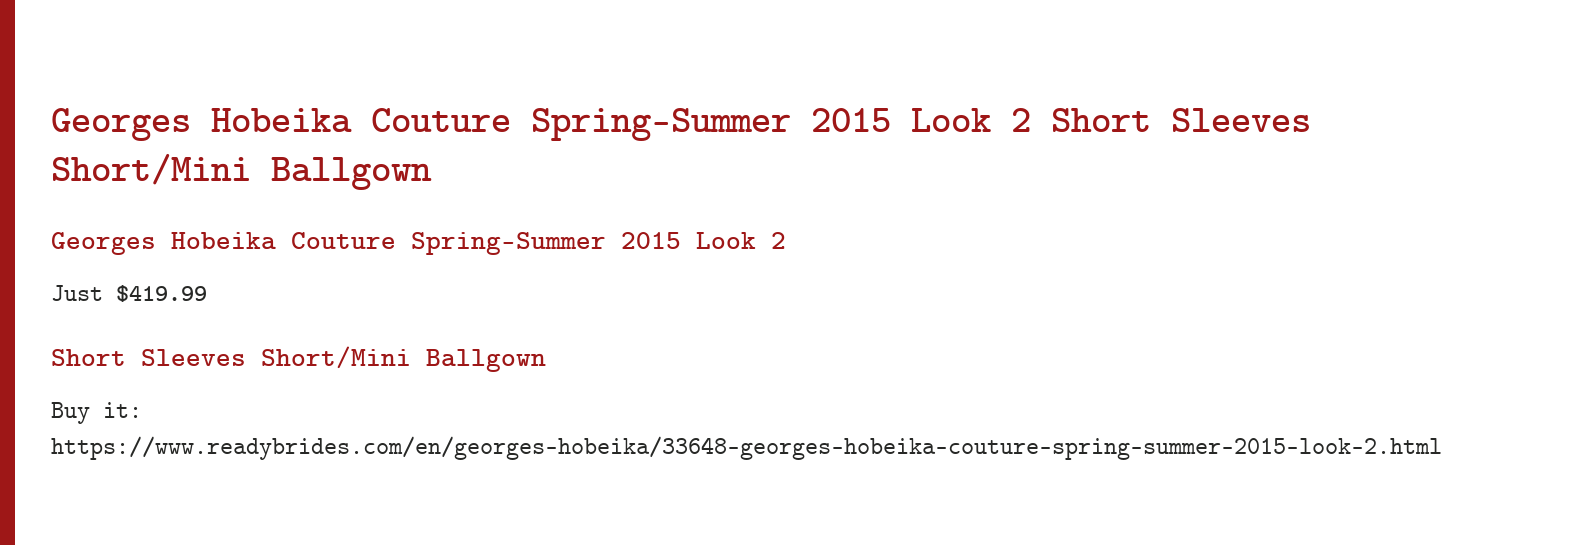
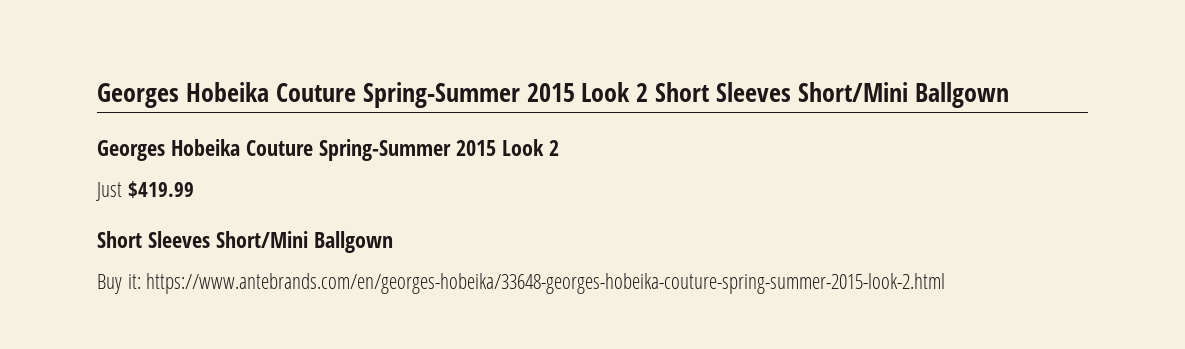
- Buy it: https://www.readybrides.com/en/georges-hobeika/33648-georges-hobeika-couture-spring-summer-2015-look-2.html
+ Buy it: https://www.antebrands.com/en/georges-hobeika/33648-georges-hobeika-couture-spring-summer-2015-look-2.html

